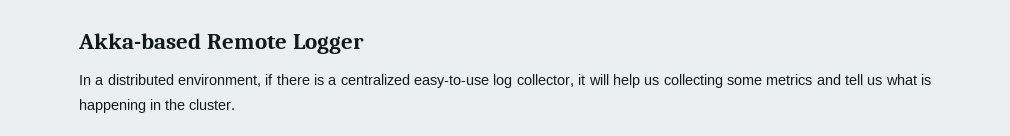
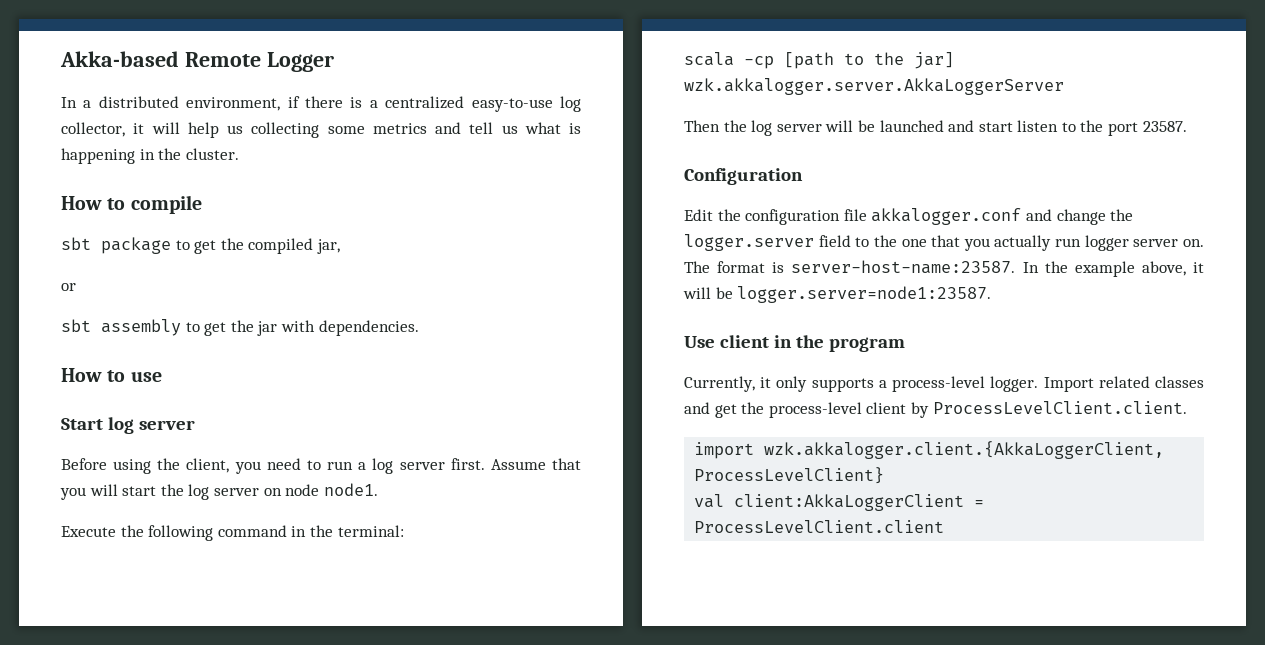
+ How to compile
+ sbt package to get the compiled jar,
+ or
+ sbt assembly to get the jar with dependencies.
+ How to use
+ Start log server
+ Before using the client, you need to run a log server first. Assume that you will start the log server on node node1.
+ Execute the following command in the terminal:
+ scala -cp [path to the jar] wzk.akkalogger.server.AkkaLoggerServer
+ Then the log server will be launched and start listen to the port 23587.
+ Configuration
+ Edit the configuration file akkalogger.conf and change the logger.server field to the one that you actually run logger server on. The format is server-host-name:23587. In the example above, it will be logger.server=node1:23587.
+ Use client in the program
+ Currently, it only supports a process-level logger. Import related classes and get the process-level client by ProcessLevelClient.client.
+ import wzk.akkalogger.client.{AkkaLoggerClient, ProcessLevelClient}
+ val client:AkkaLoggerClient = ProcessLevelClient.client

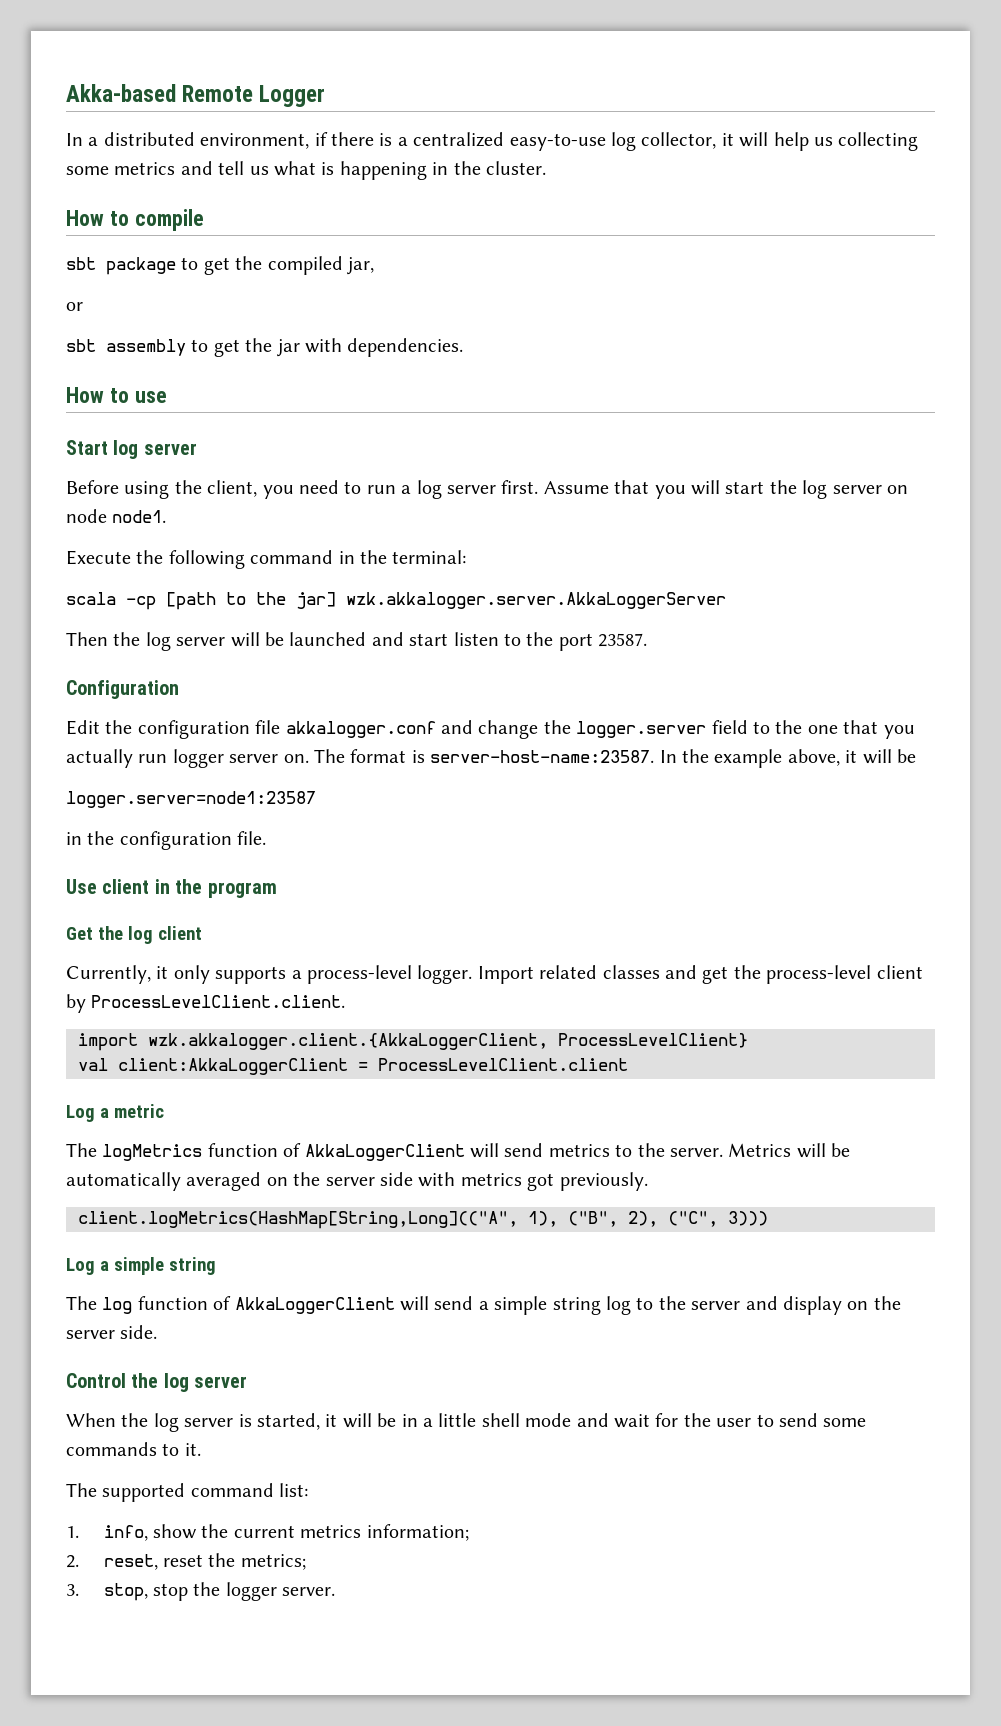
- In the example above, it will be logger.server=node1:23587.
+ In the example above, it will be
+ logger.server=node1:23587
+ in the configuration file.
+ Get the log client
+ Log a metric
+ The logMetrics function of AkkaLoggerClient will send metrics to the server. Metrics will be automatically averaged on the server side with metrics got previously.
+ client.logMetrics(HashMap[String,Long](("A", 1), ("B", 2), ("C", 3)))
+ Log a simple string
+ The log function of AkkaLoggerClient will send a simple string log to the server and display on the server side.
+ Control the log server
+ When the log server is started, it will be in a little shell mode and wait for the user to send some commands to it.
+ The supported command list:
+ 1. info, show the current metrics information;
+ 2. reset, reset the metrics;
+ 3. stop, stop the logger server.

